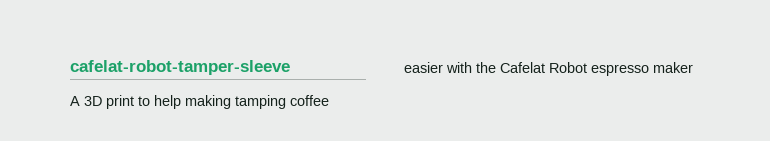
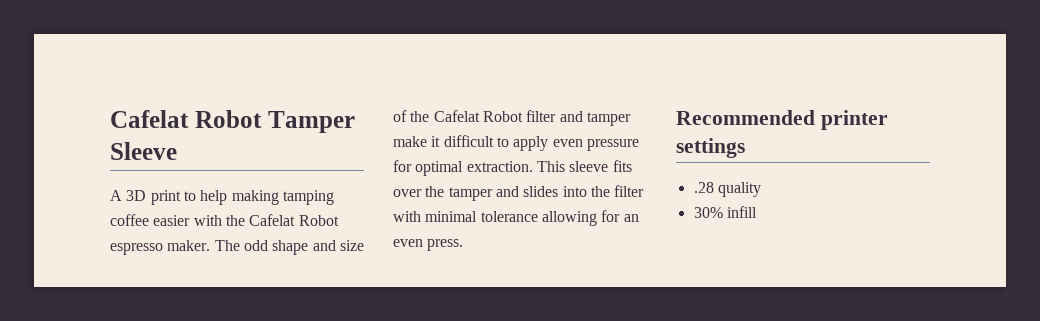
- cafelat-robot-tamper-sleeve
+ Cafelat Robot Tamper Sleeve
- A 3D print to help making tamping coffee easier with the Cafelat Robot espresso maker
+ A 3D print to help making tamping coffee easier with the Cafelat Robot espresso maker. The odd shape and size of the Cafelat Robot filter and tamper make it difficult to apply even pressure for optimal extraction. This sleeve fits over the tamper and slides into the filter with minimal tolerance allowing for an even press.
+ Recommended printer settings
+ .28 quality
+ 30% infill

